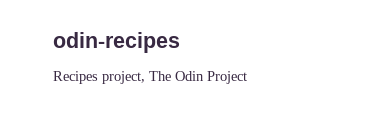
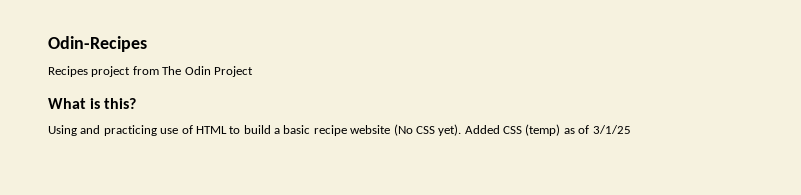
- odin-recipes
+ Odin-Recipes
- Recipes project, The Odin Project
+ Recipes project from The Odin Project
+ What is this?
+ Using and practicing use of HTML to build a basic recipe website (No CSS yet). Added CSS (temp) as of 3/1/25

